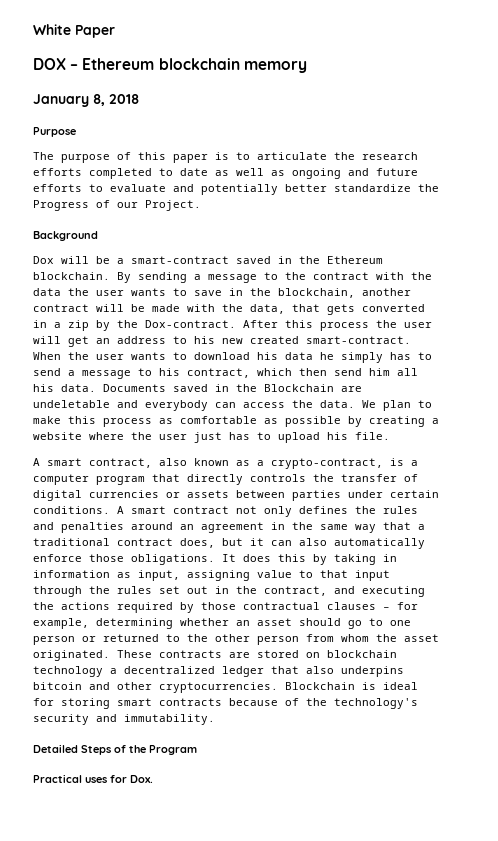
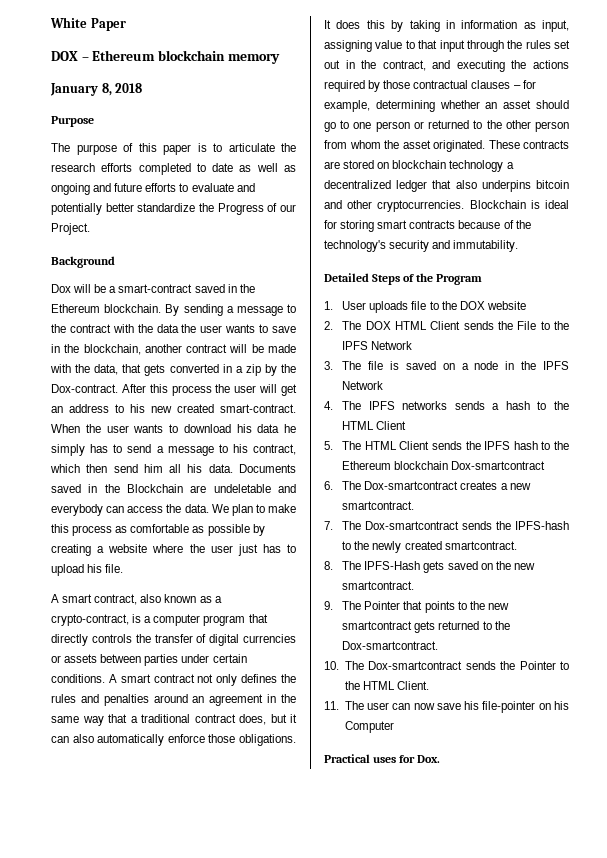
+ 1. User uploads file to the DOX website
+ 2. The DOX HTML Client sends the File to the IPFS Network
+ 3. The file is saved on a node in the IPFS Network
+ 4. The IPFS networks sends a hash to the HTML Client
+ 5. The HTML Client sends the IPFS hash to the Ethereum blockchain Dox-smartcontract
+ 6. The Dox-smartcontract creates a new smartcontract.
+ 7. The Dox-smartcontract sends the IPFS-hash to the newly created smartcontract.
+ 8. The IPFS-Hash gets saved on the new smartcontract.
+ 9. The Pointer that points to the new smartcontract gets returned to the Dox-smartcontract.
+ 10. The Dox-smartcontract sends the Pointer to the HTML Client.
+ 11. The user can now save his file-pointer on his Computer

